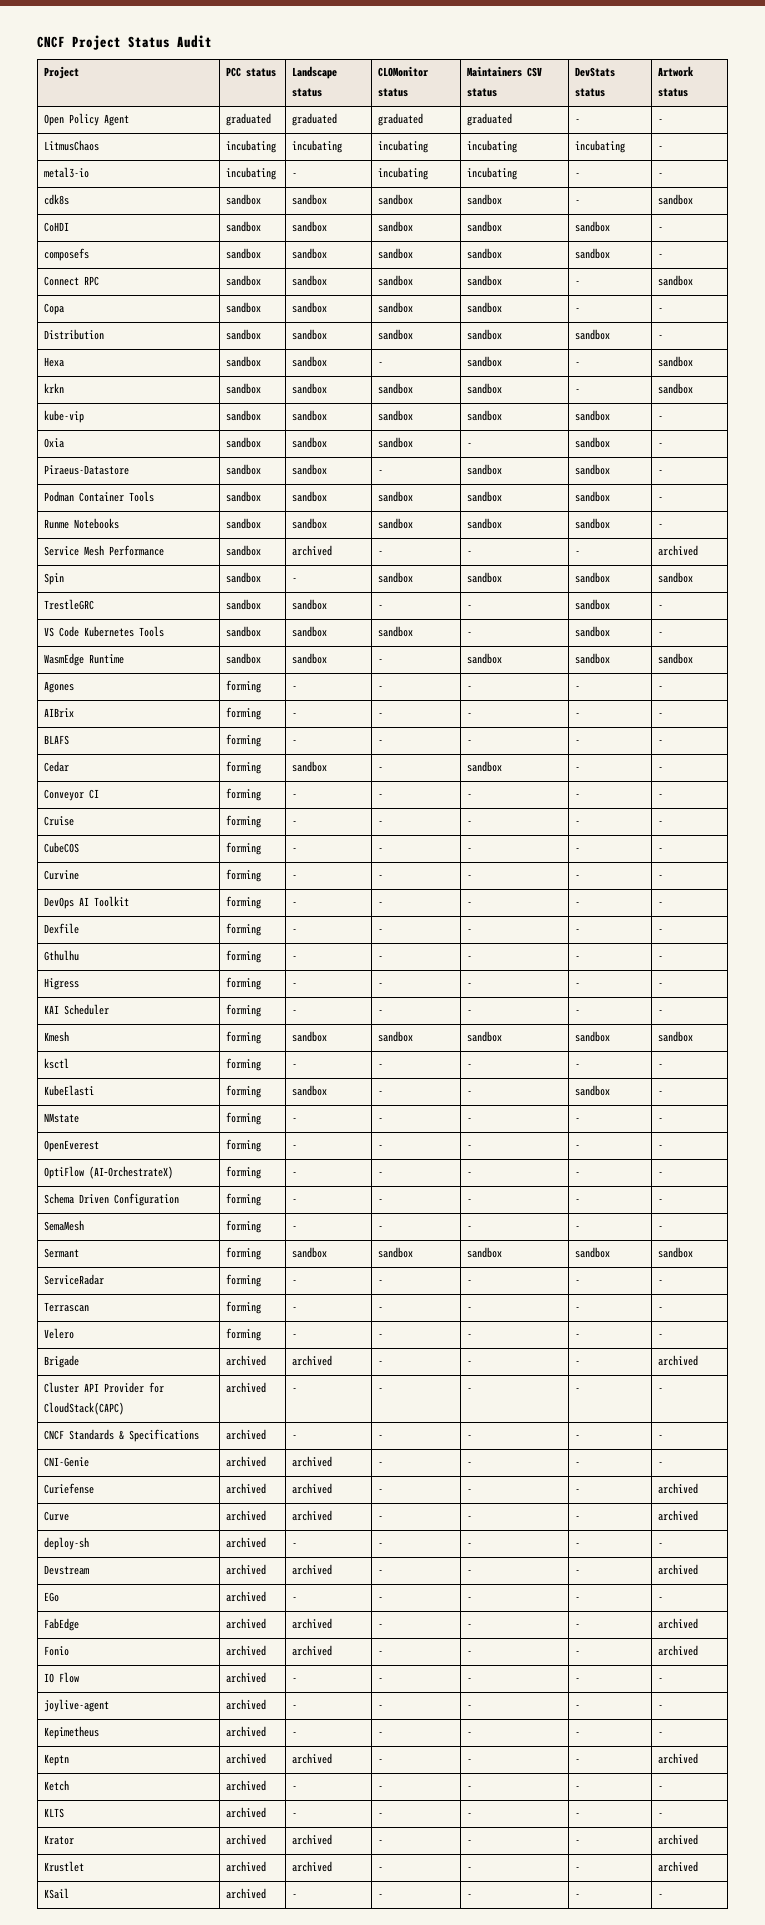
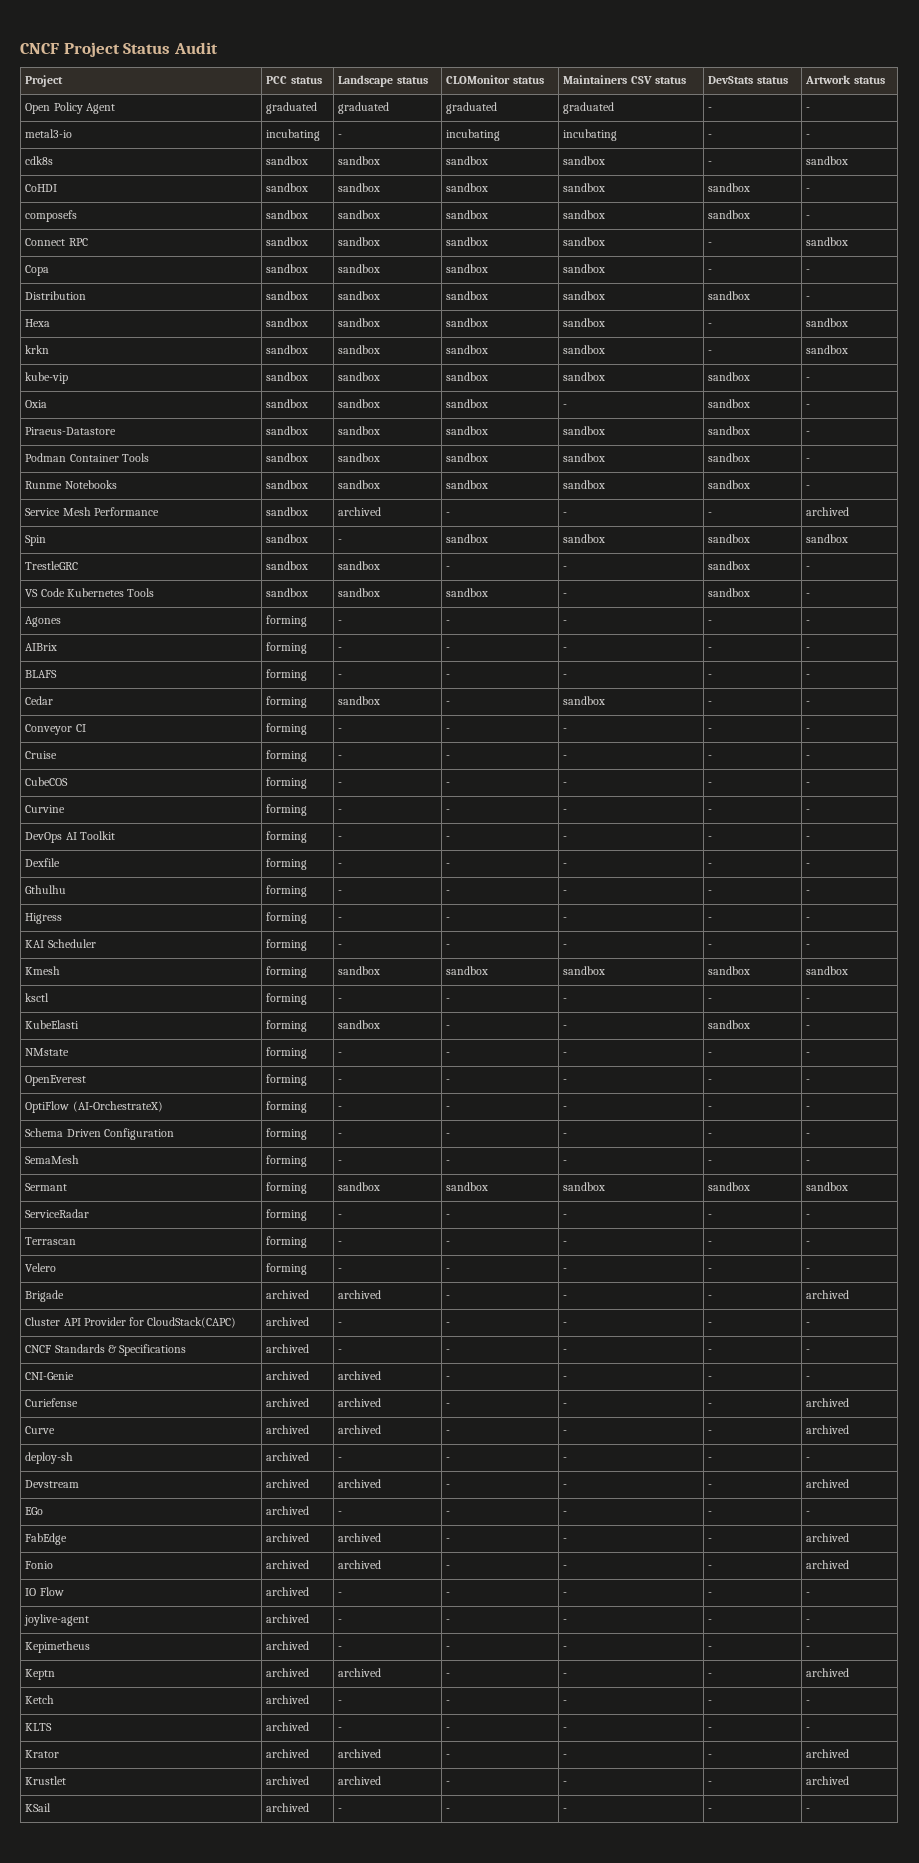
- LitmusChaos | incubating | incubating | incubating | incubating | incubating | -
- Hexa | sandbox | sandbox | - | sandbox | - | sandbox
+ Hexa | sandbox | sandbox | sandbox | sandbox | - | sandbox
- Piraeus-Datastore | sandbox | sandbox | - | sandbox | sandbox | -
+ Piraeus-Datastore | sandbox | sandbox | sandbox | sandbox | sandbox | -
- WasmEdge Runtime | sandbox | sandbox | - | sandbox | sandbox | sandbox

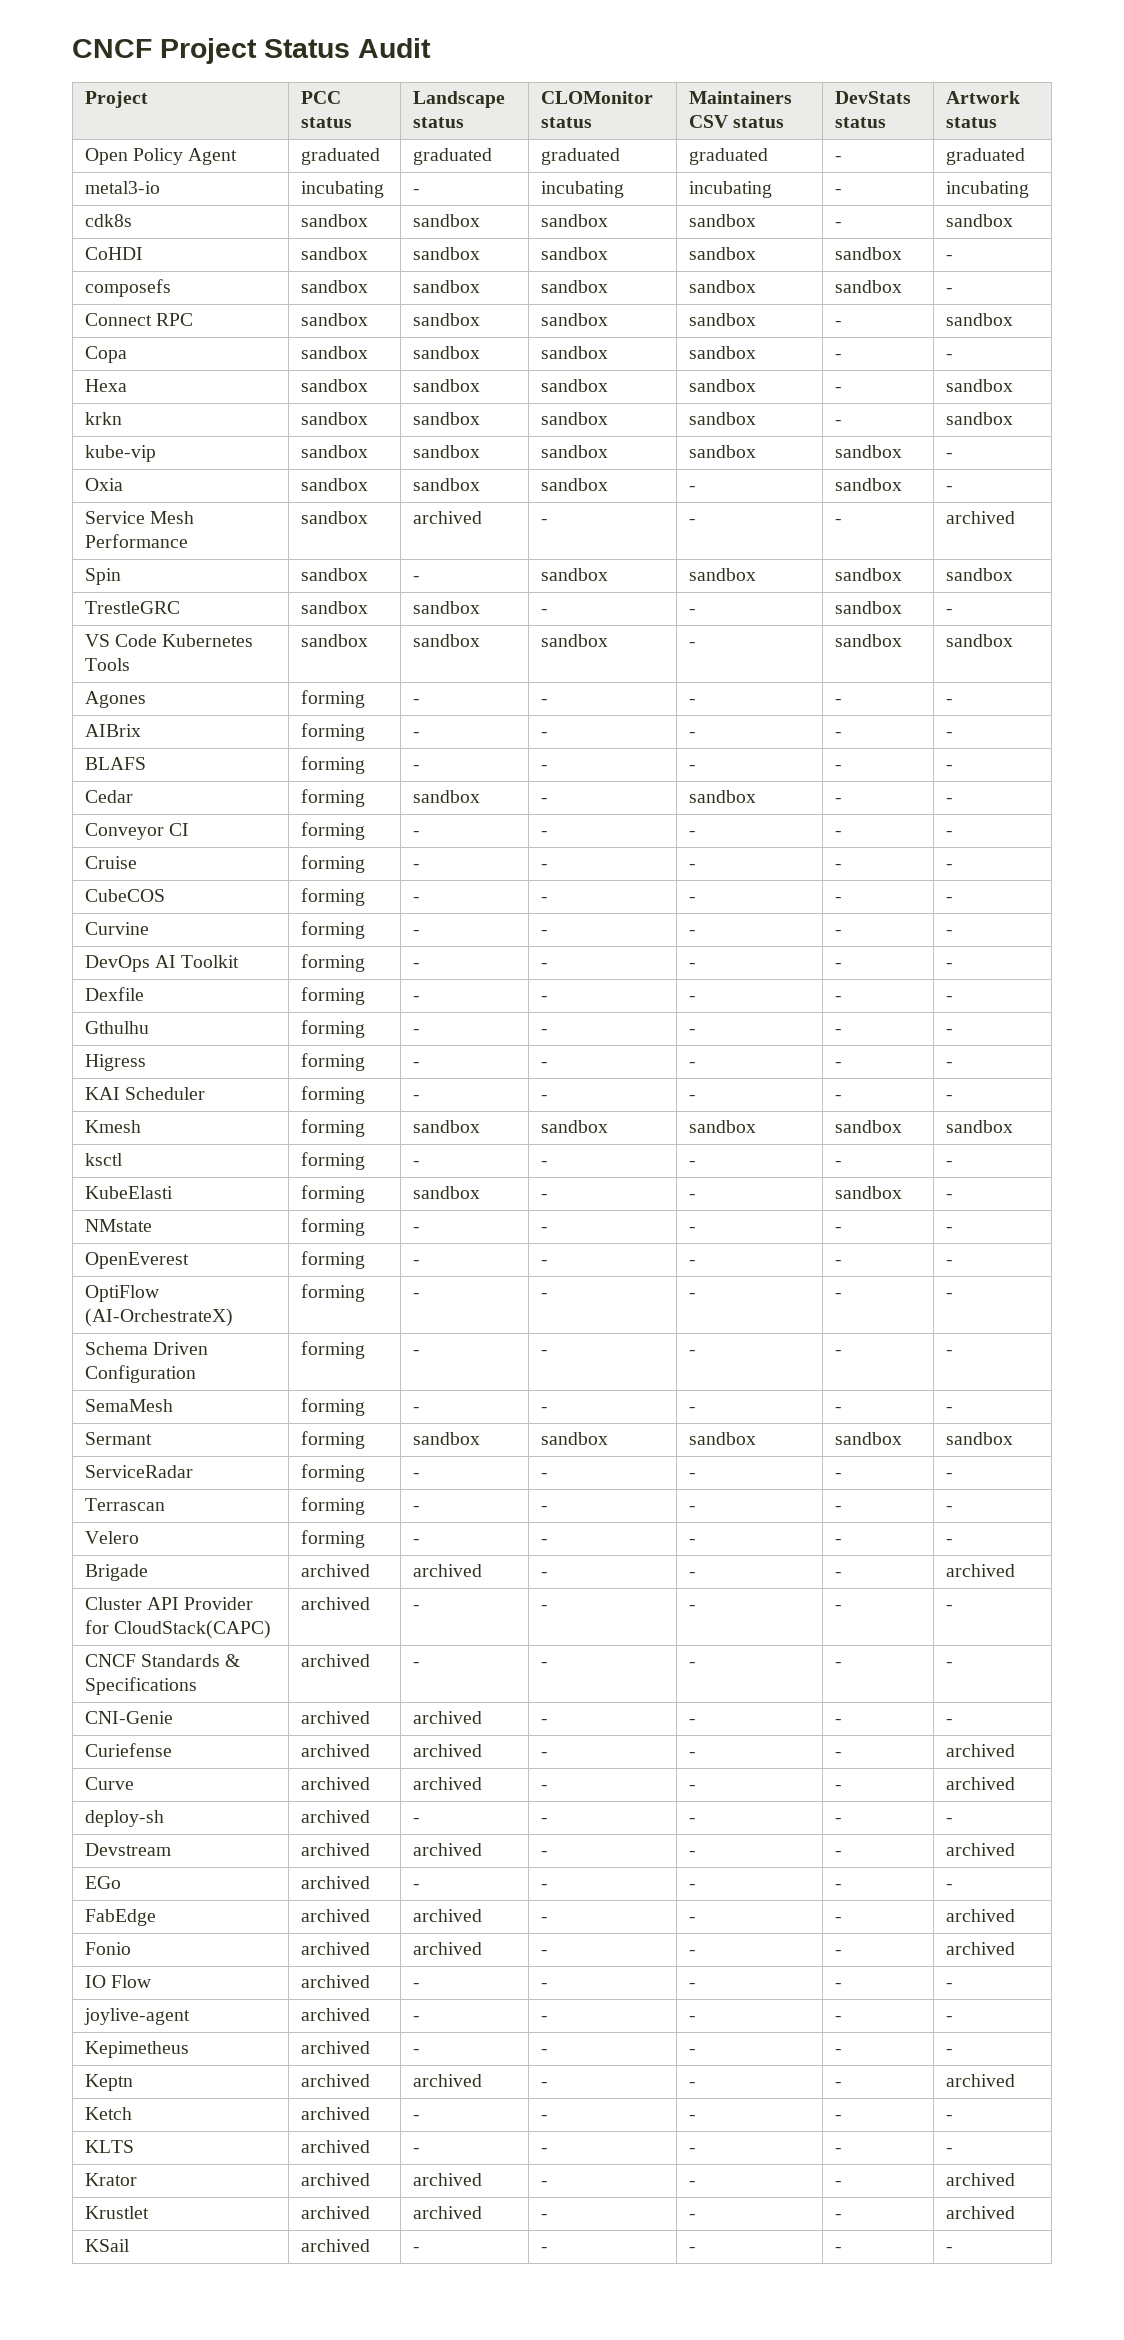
- Open Policy Agent | graduated | graduated | graduated | graduated | - | -
+ Open Policy Agent | graduated | graduated | graduated | graduated | - | graduated
- metal3-io | incubating | - | incubating | incubating | - | -
+ metal3-io | incubating | - | incubating | incubating | - | incubating
- Distribution | sandbox | sandbox | sandbox | sandbox | sandbox | -
- Piraeus-Datastore | sandbox | sandbox | sandbox | sandbox | sandbox | -
- Podman Container Tools | sandbox | sandbox | sandbox | sandbox | sandbox | -
- Runme Notebooks | sandbox | sandbox | sandbox | sandbox | sandbox | -
- VS Code Kubernetes Tools | sandbox | sandbox | sandbox | - | sandbox | -
+ VS Code Kubernetes Tools | sandbox | sandbox | sandbox | - | sandbox | sandbox

